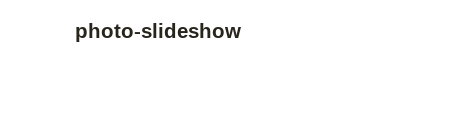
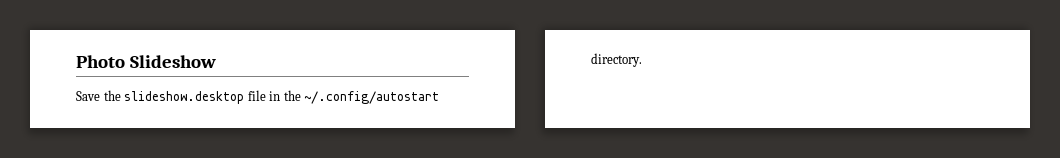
- photo-slideshow
+ Photo Slideshow
+ Save the slideshow.desktop file in the ~/.config/autostart directory.

